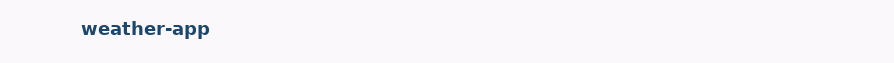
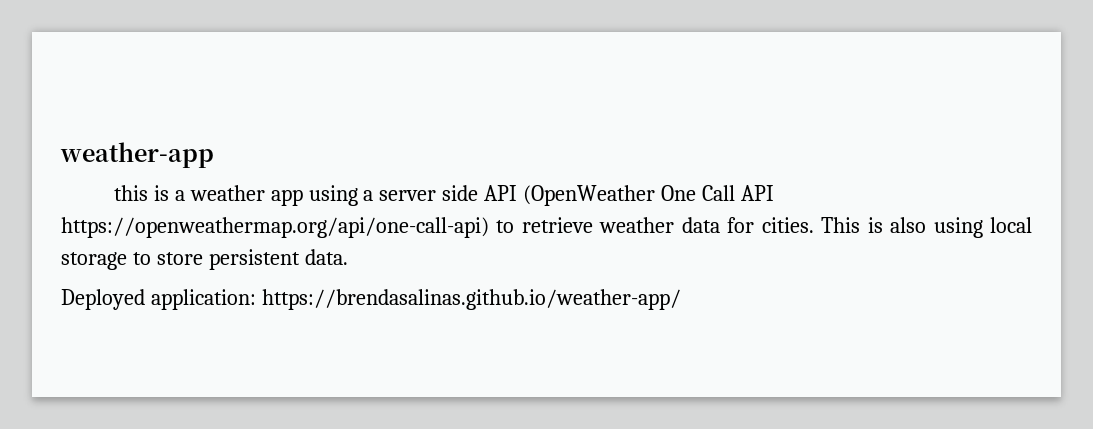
+ this is a weather app using a server side API (OpenWeather One Call API https://openweathermap.org/api/one-call-api) to retrieve weather data for cities. This is also using local storage to store persistent data.
+ Deployed application: https://brendasalinas.github.io/weather-app/

